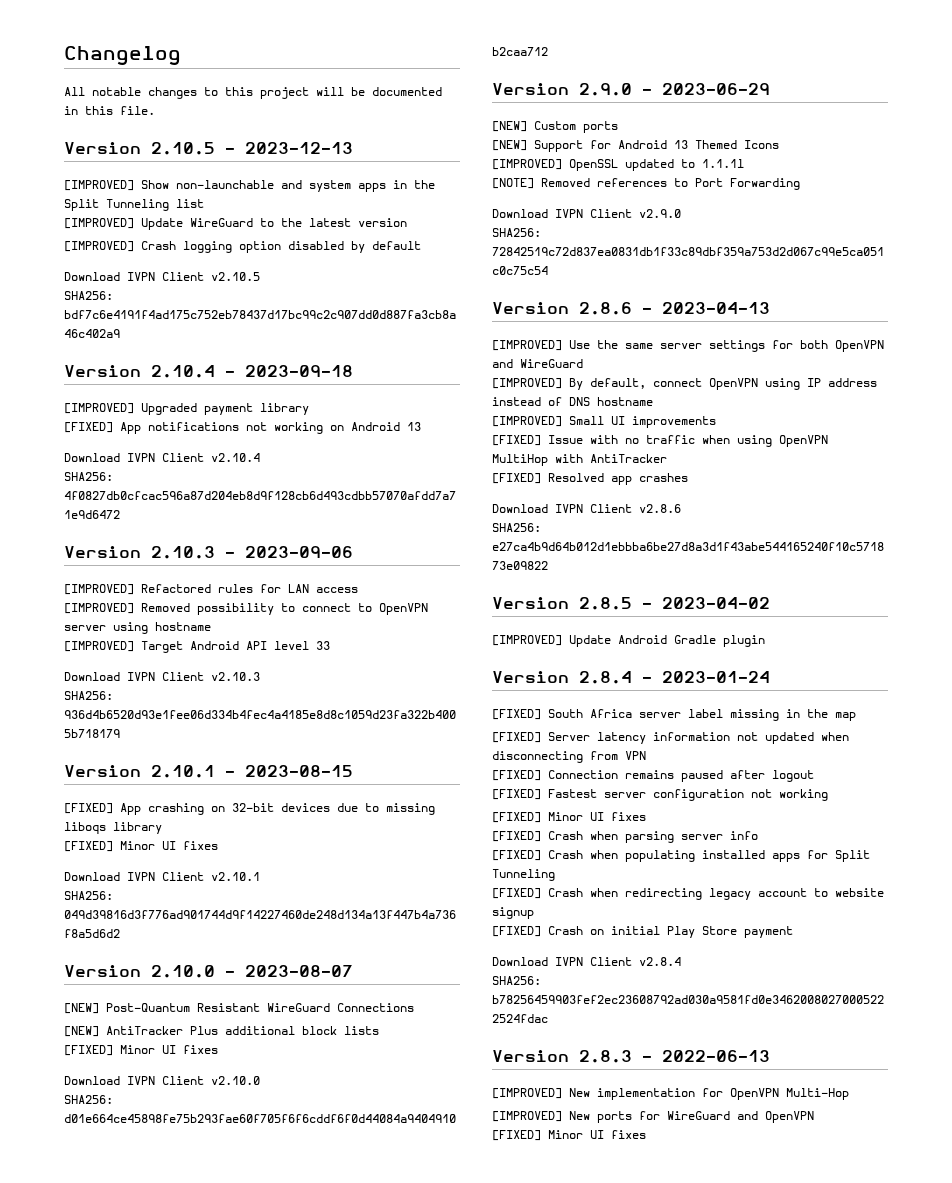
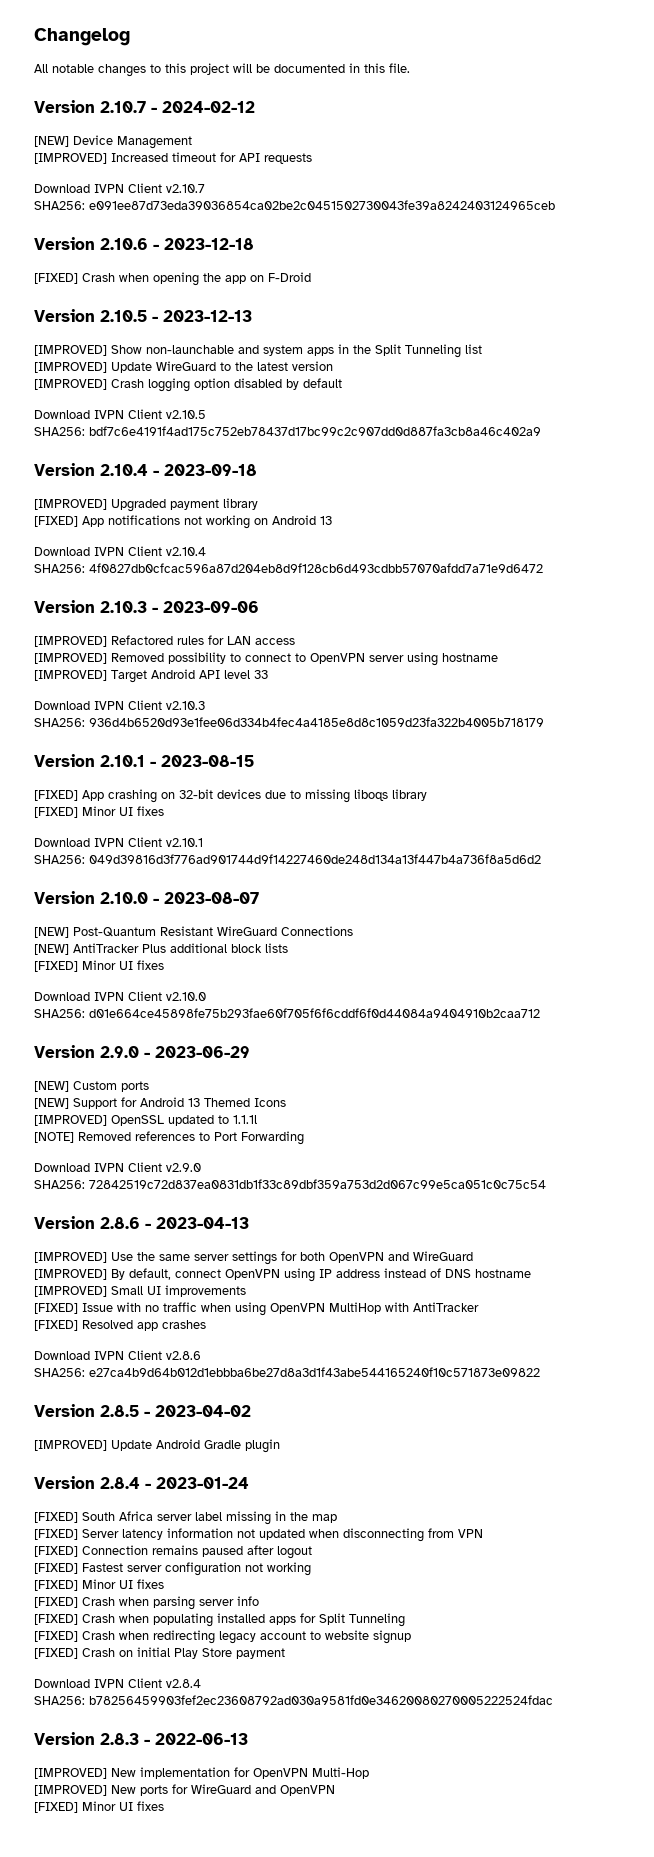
+ Version 2.10.7 - 2024-02-12
+ [NEW] Device Management
+ [IMPROVED] Increased timeout for API requests
+ Download IVPN Client v2.10.7
+ SHA256: e091ee87d73eda39036854ca02be2c0451502730043fe39a8242403124965ceb
+ Version 2.10.6 - 2023-12-18
+ [FIXED] Crash when opening the app on F-Droid

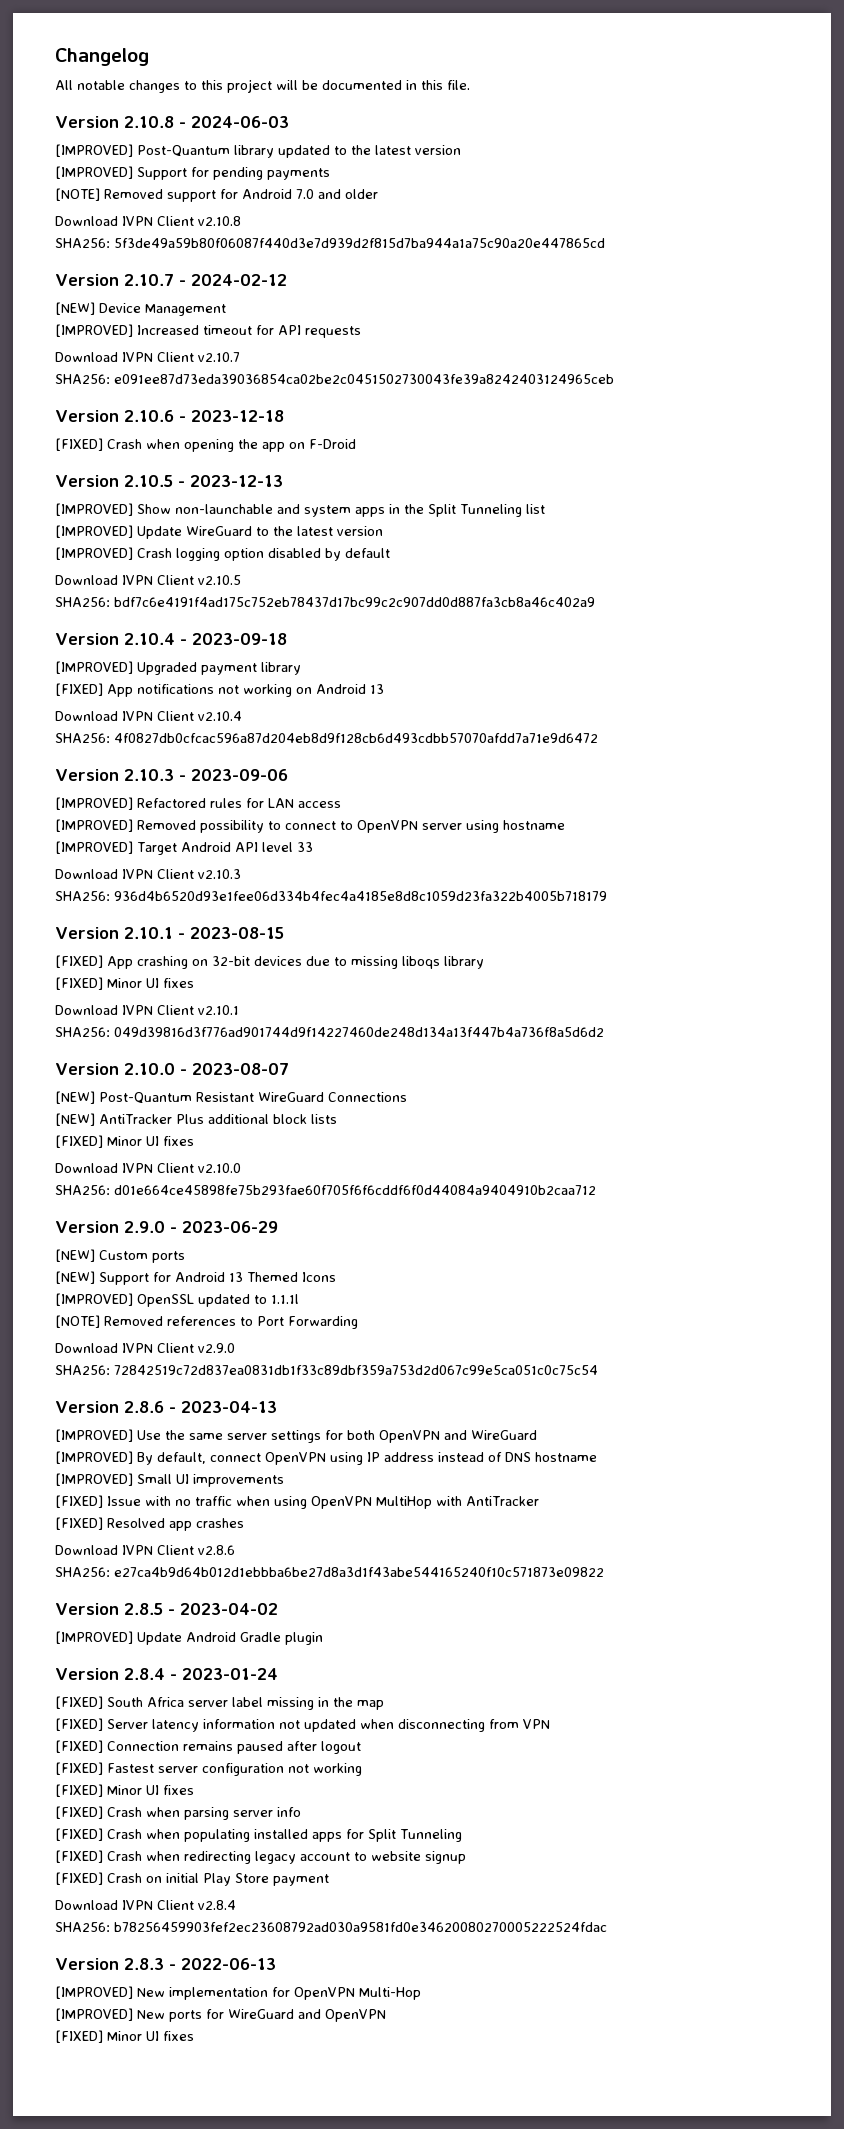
+ Version 2.10.8 - 2024-06-03
+ [IMPROVED] Post-Quantum library updated to the latest version
+ [IMPROVED] Support for pending payments
+ [NOTE] Removed support for Android 7.0 and older
+ Download IVPN Client v2.10.8
+ SHA256: 5f3de49a59b80f06087f440d3e7d939d2f815d7ba944a1a75c90a20e447865cd

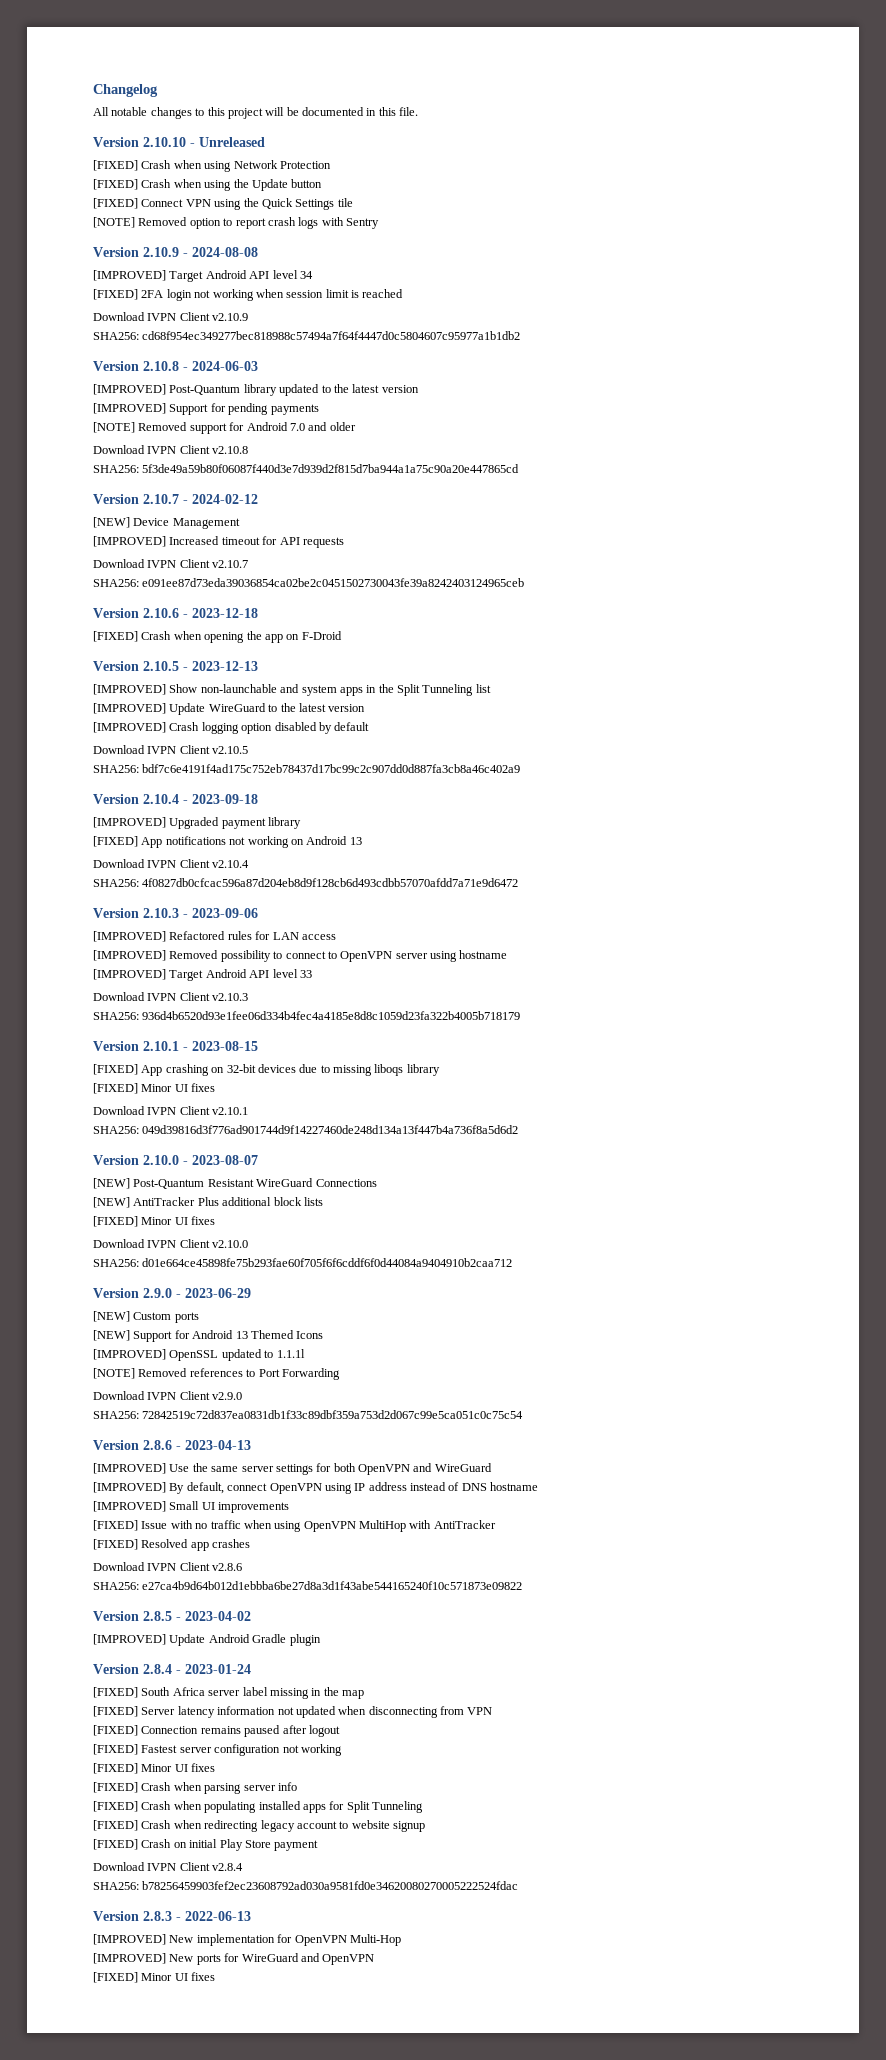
+ Version 2.10.10 - Unreleased
+ [FIXED] Crash when using Network Protection
+ [FIXED] Crash when using the Update button
+ [FIXED] Connect VPN using the Quick Settings tile
+ [NOTE] Removed option to report crash logs with Sentry
+ Version 2.10.9 - 2024-08-08
+ [IMPROVED] Target Android API level 34
+ [FIXED] 2FA login not working when session limit is reached
+ Download IVPN Client v2.10.9
+ SHA256: cd68f954ec349277bec818988c57494a7f64f4447d0c5804607c95977a1b1db2

